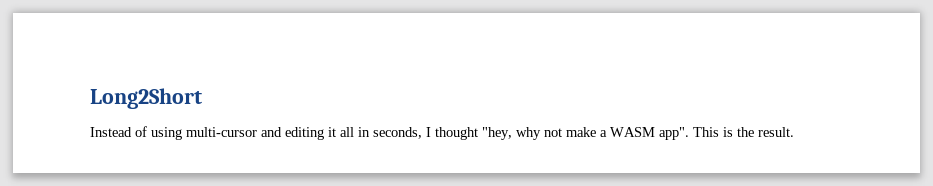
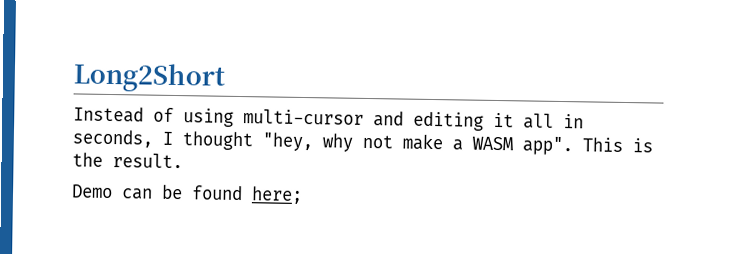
+ Demo can be found here;

